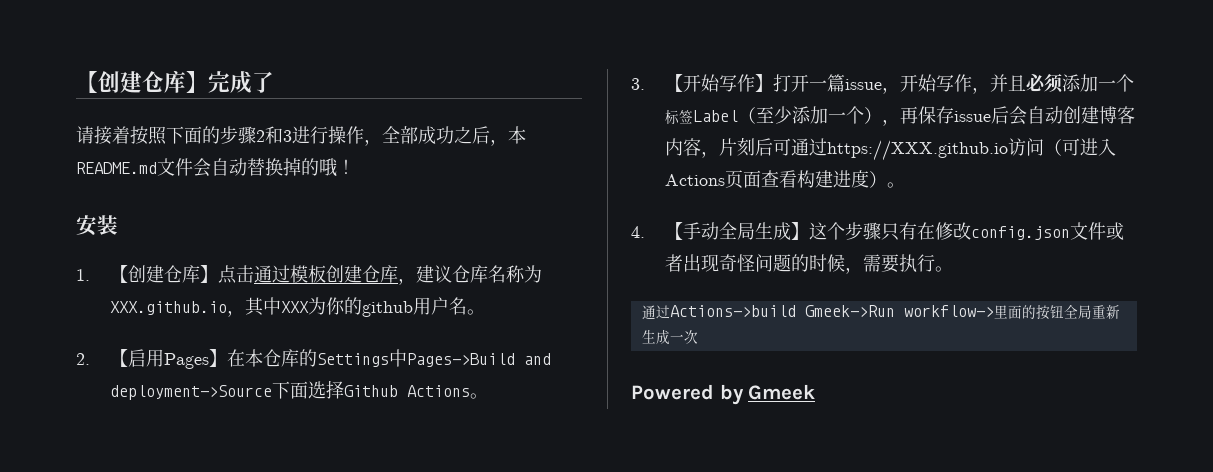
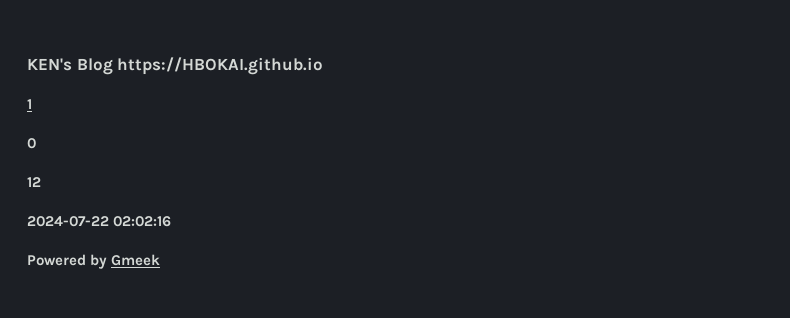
- 【创建仓库】完成了
- 请接着按照下面的步骤2和3进行操作，全部成功之后，本README.md文件会自动替换掉的哦！
- 安装
- 1.【创建仓库】点击通过模板创建仓库，建议仓库名称为XXX.github.io，其中XXX为你的github用户名。
- 2.【启用Pages】在本仓库的Settings中Pages->Build and deployment->Source下面选择Github Actions。
- 3.【开始写作】打开一篇issue，开始写作，并且必须添加一个标签Label（至少添加一个），再保存issue后会自动创建博客内容，片刻后可通过https://XXX.github.io访问（可进入Actions页面查看构建进度）。
- 4.【手动全局生成】这个步骤只有在修改config.json文件或者出现奇怪问题的时候，需要执行。
- 通过Actions->build Gmeek->Run workflow->里面的按钮全局重新生成一次
+ KEN's Blog https://HBOKAI.github.io
+ 1
+ 0
+ 12
+ 2024-07-22 02:02:16

